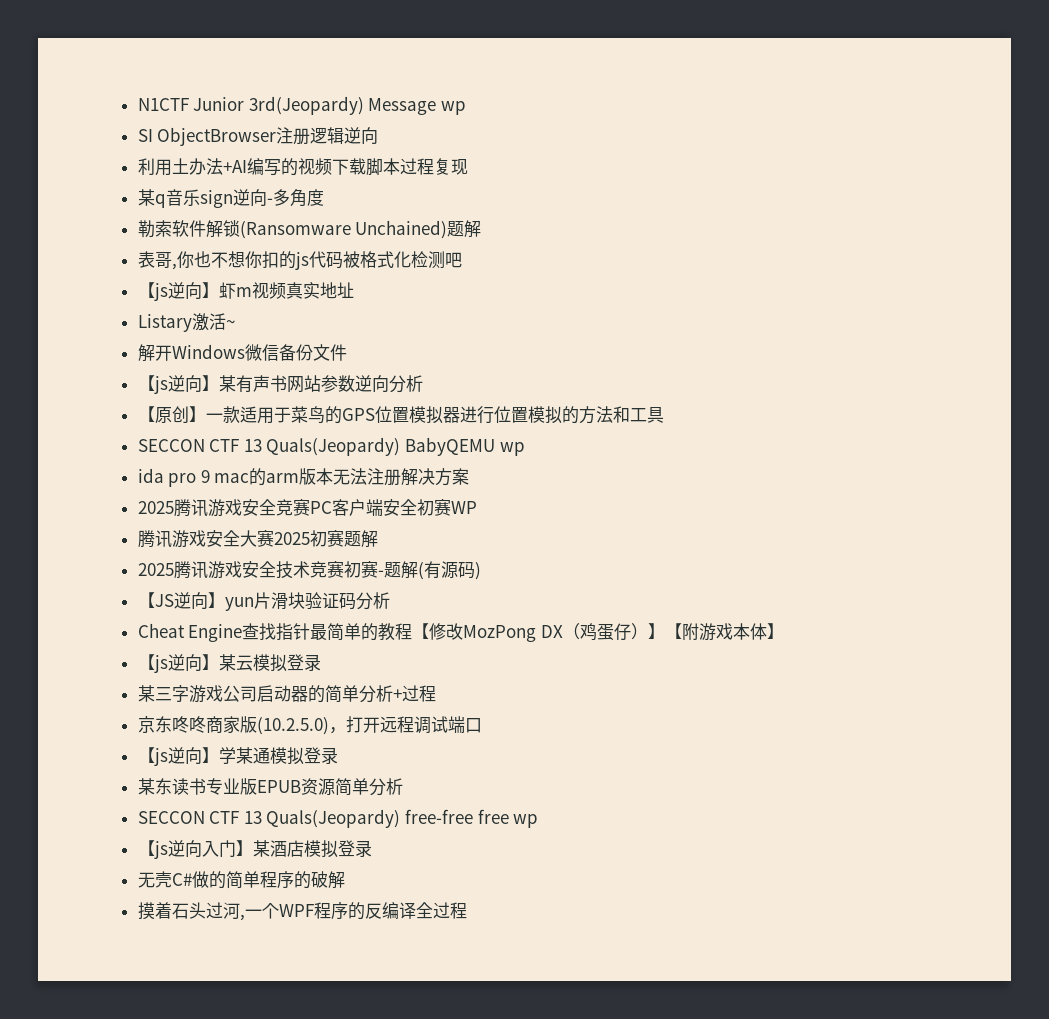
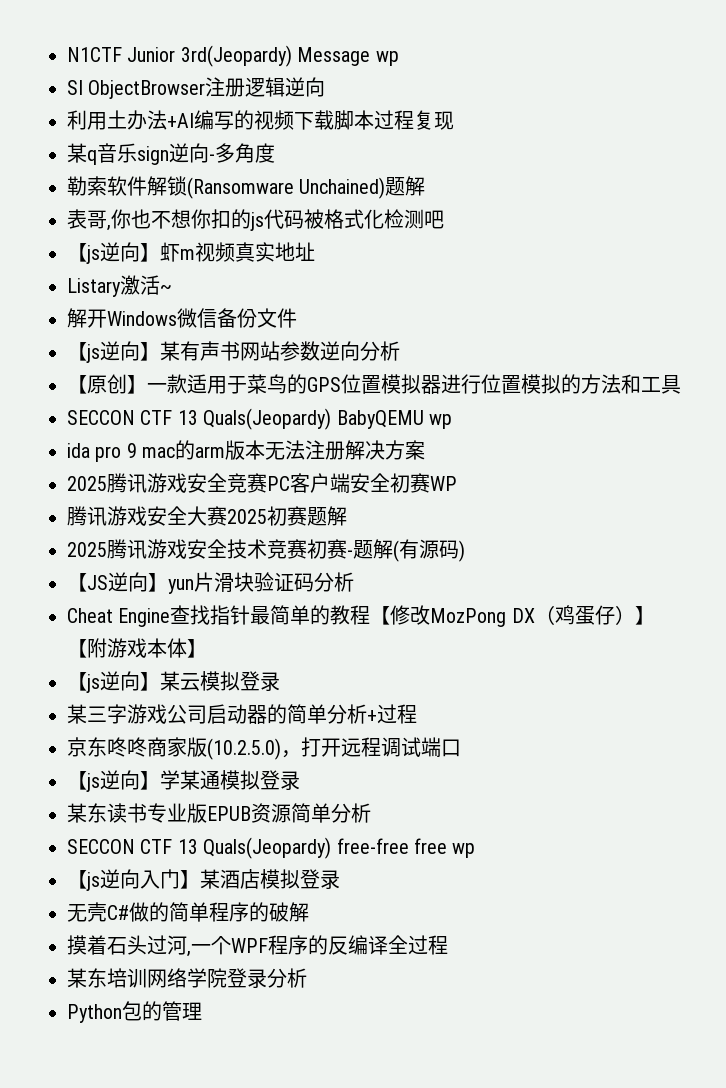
+ 某东培训网络学院登录分析
+ Python包的管理

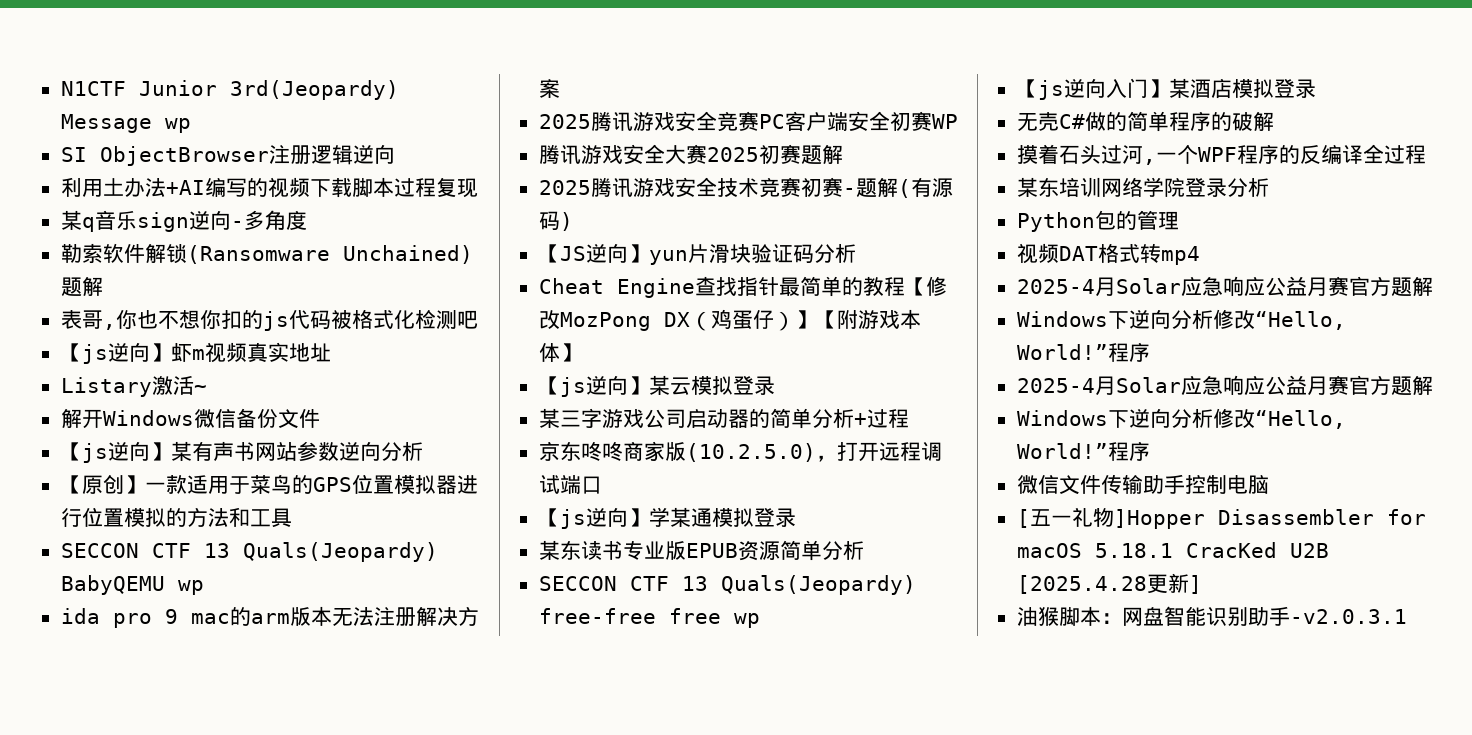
+ 视频DAT格式转mp4
+ 2025-4月Solar应急响应公益月赛官方题解
+ Windows下逆向分析修改“Hello, World!”程序
+ 2025-4月Solar应急响应公益月赛官方题解
+ Windows下逆向分析修改“Hello, World!”程序
+ 微信文件传输助手控制电脑
+ [五一礼物]Hopper Disassembler for macOS 5.18.1 CracKed U2B [2025.4.28更新]
+ 油猴脚本：网盘智能识别助手-v2.0.3.1

